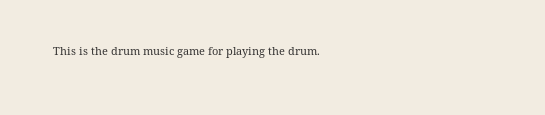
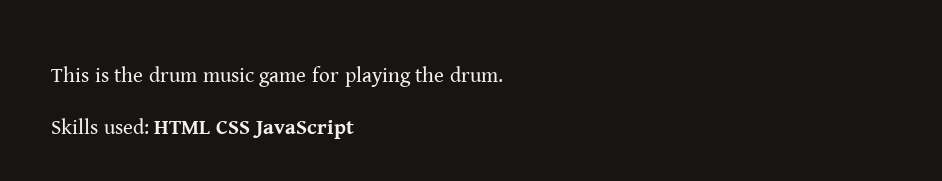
+ Skills used: HTML CSS JavaScript

